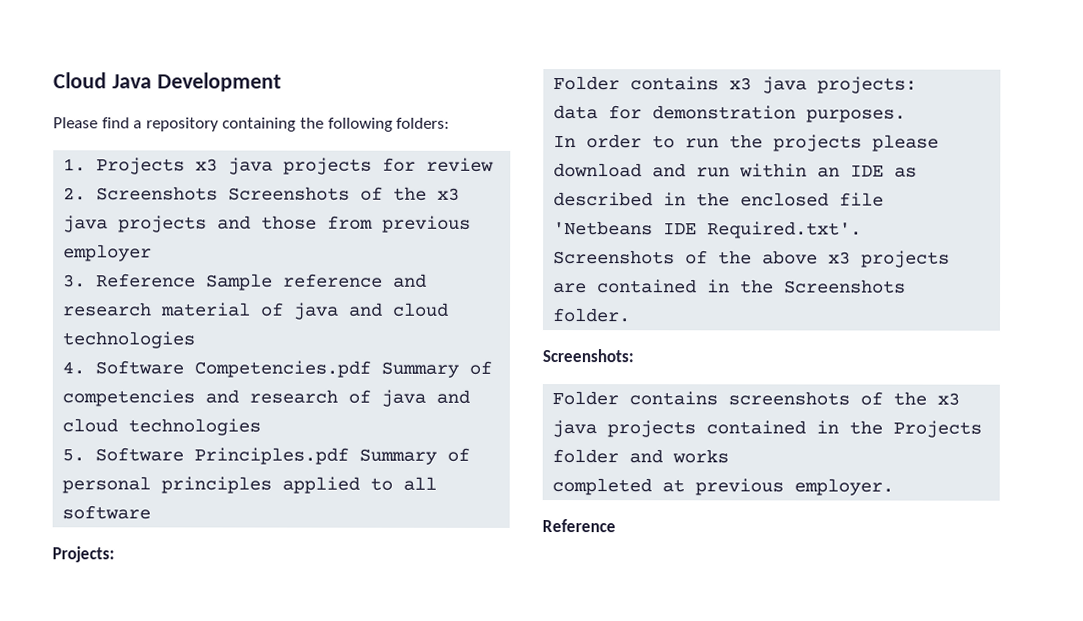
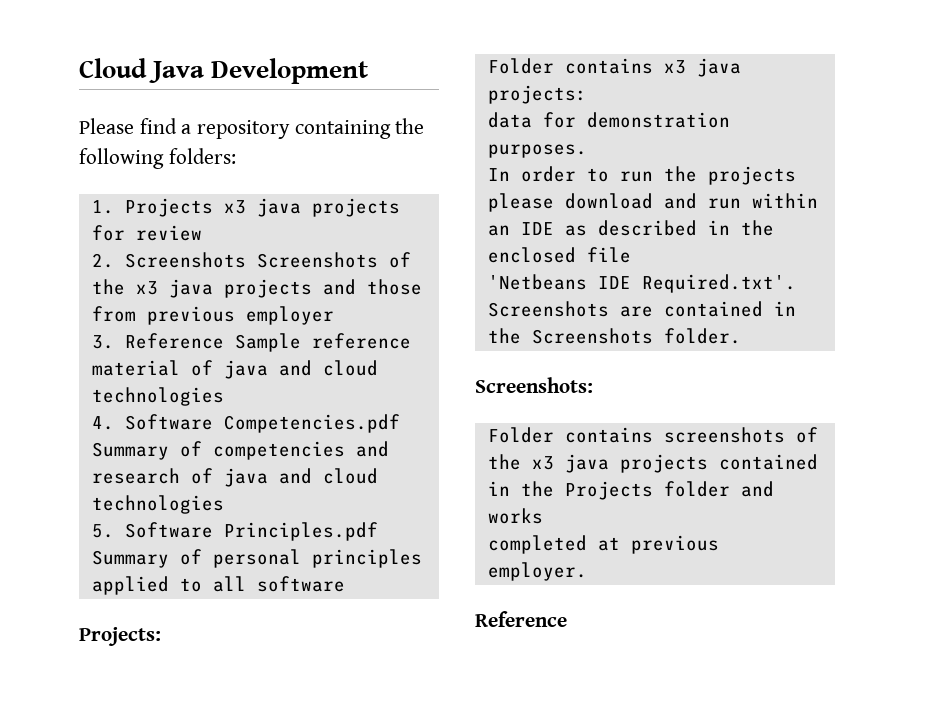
- 3. Reference Sample reference and research material of java and cloud technologies
+ 3. Reference Sample reference material of java and cloud technologies
- 'Netbeans IDE Required.txt'. Screenshots of the above x3 projects are contained in the Screenshots folder.
+ 'Netbeans IDE Required.txt'. Screenshots are contained in the Screenshots folder.

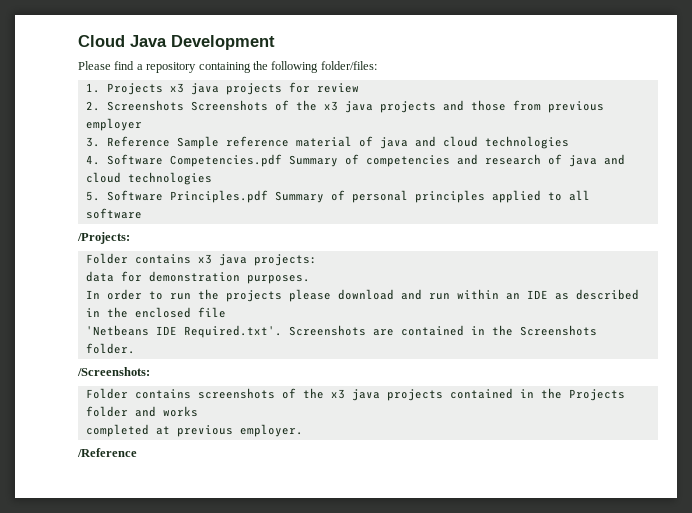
- Please find a repository containing the following folders:
+ Please find a repository containing the following folder/files:
- Projects:
+ /Projects:
- Screenshots:
+ /Screenshots:
  completed at previous employer.
- Reference
+ /Reference

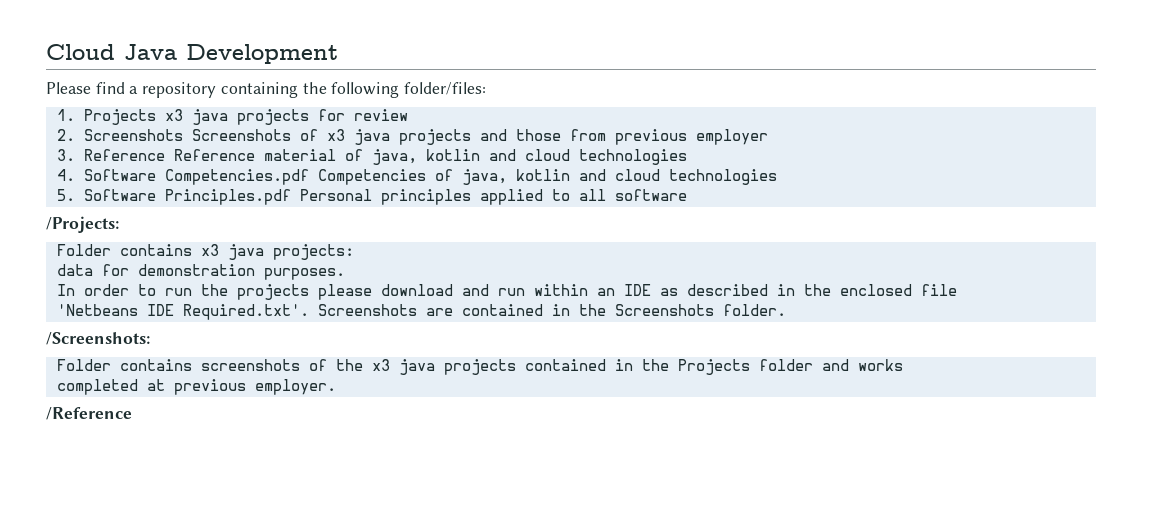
- 2. Screenshots Screenshots of the x3 java projects and those from previous employer
+ 2. Screenshots Screenshots of x3 java projects and those from previous employer
- 3. Reference Sample reference material of java and cloud technologies
+ 3. Reference Reference material of java, kotlin and cloud technologies
- 4. Software Competencies.pdf Summary of competencies and research of java and cloud technologies
+ 4. Software Competencies.pdf Competencies of java, kotlin and cloud technologies
- 5. Software Principles.pdf Summary of personal principles applied to all software
+ 5. Software Principles.pdf Personal principles applied to all software

